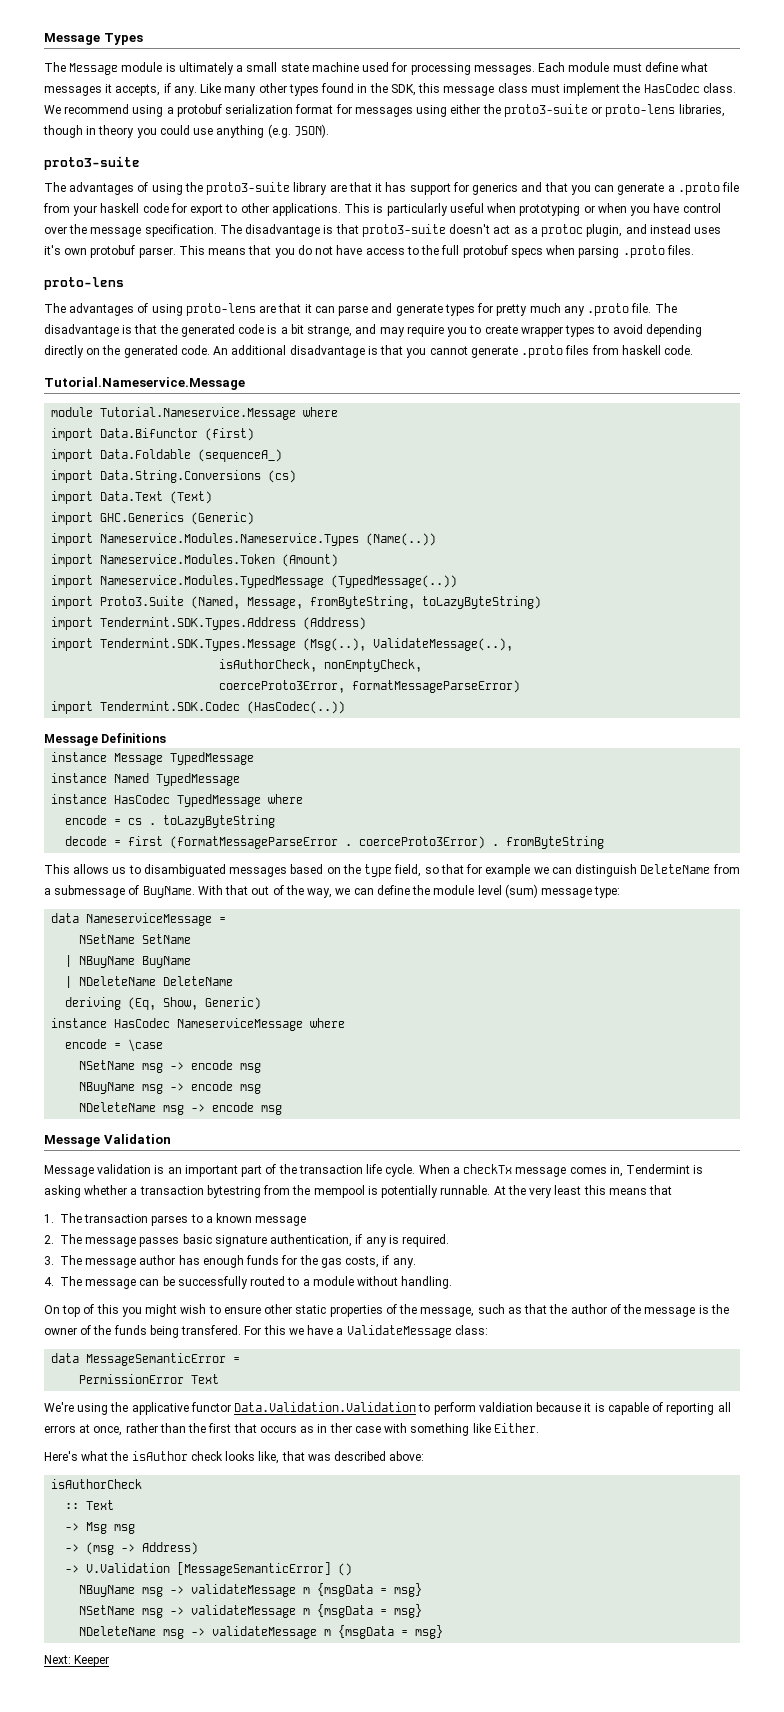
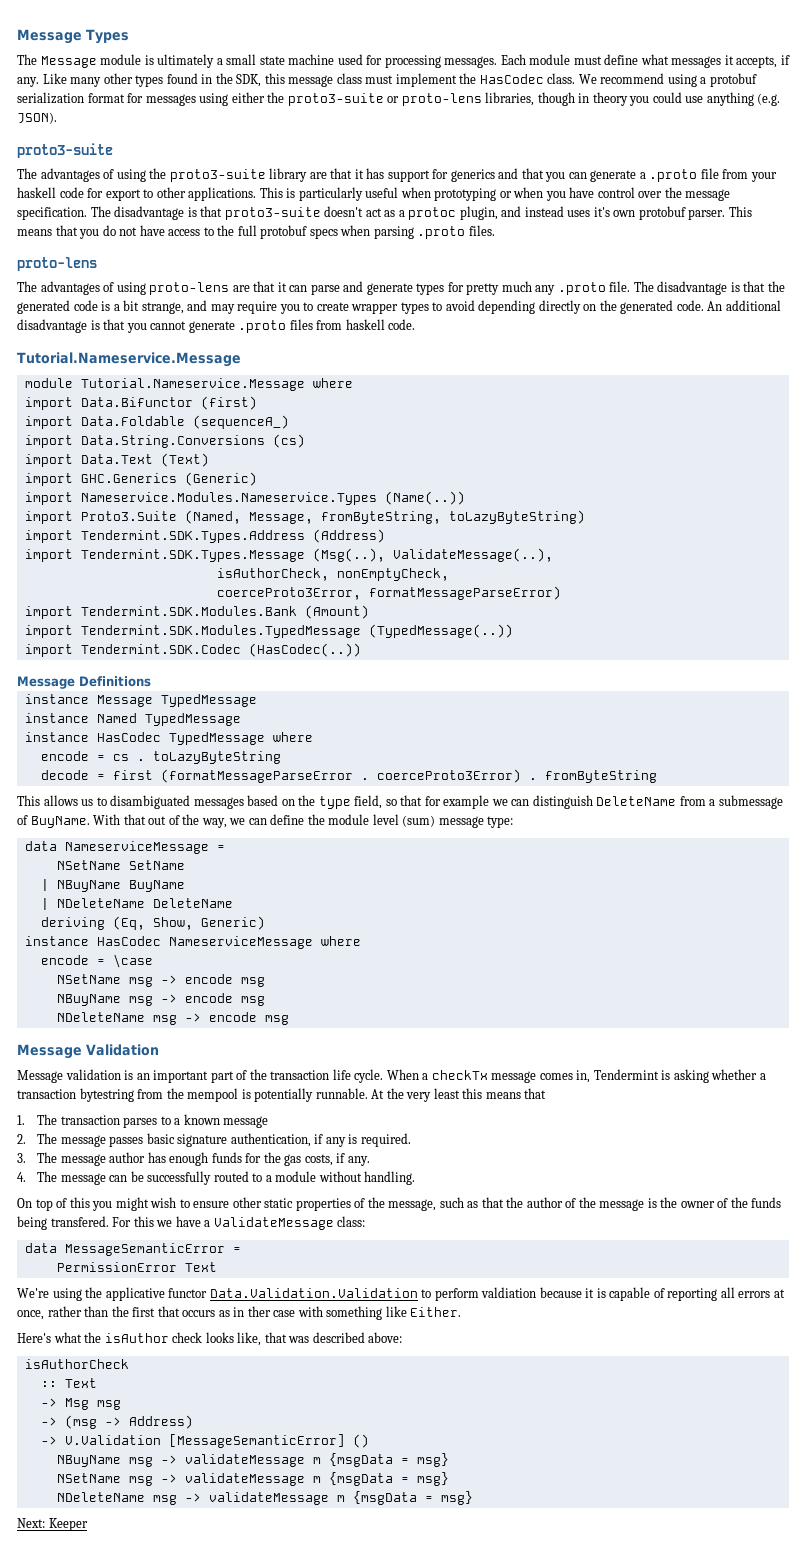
- import Nameservice.Modules.Token (Amount)
- import Nameservice.Modules.TypedMessage (TypedMessage(..))
+ import Tendermint.SDK.Modules.Bank (Amount)
+ import Tendermint.SDK.Modules.TypedMessage (TypedMessage(..))

